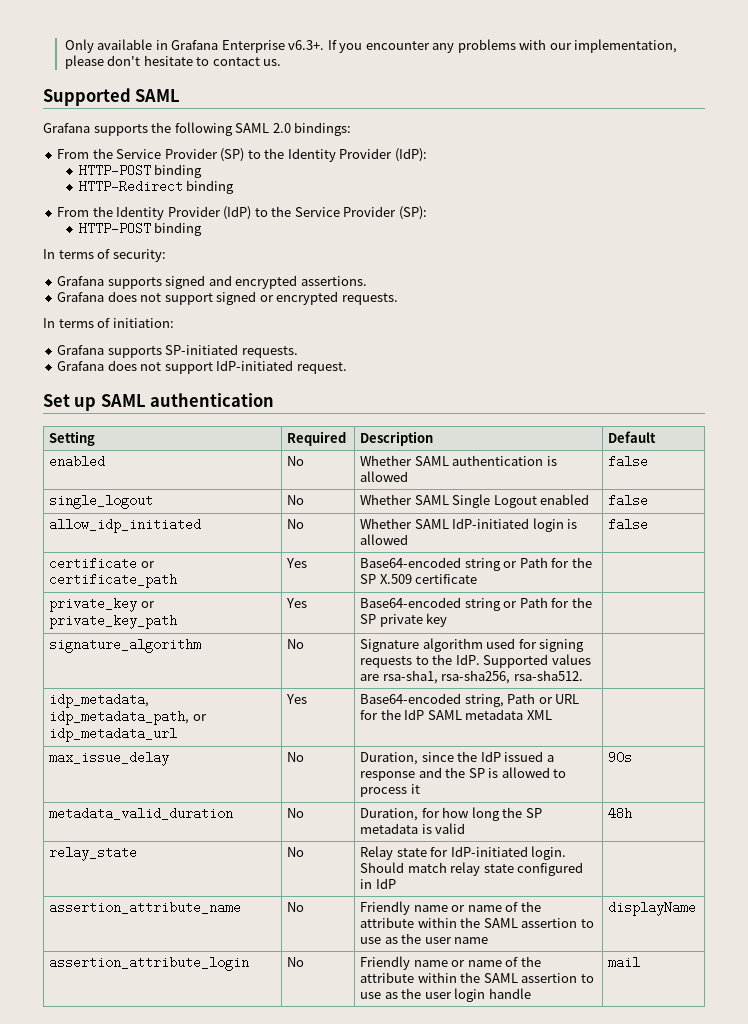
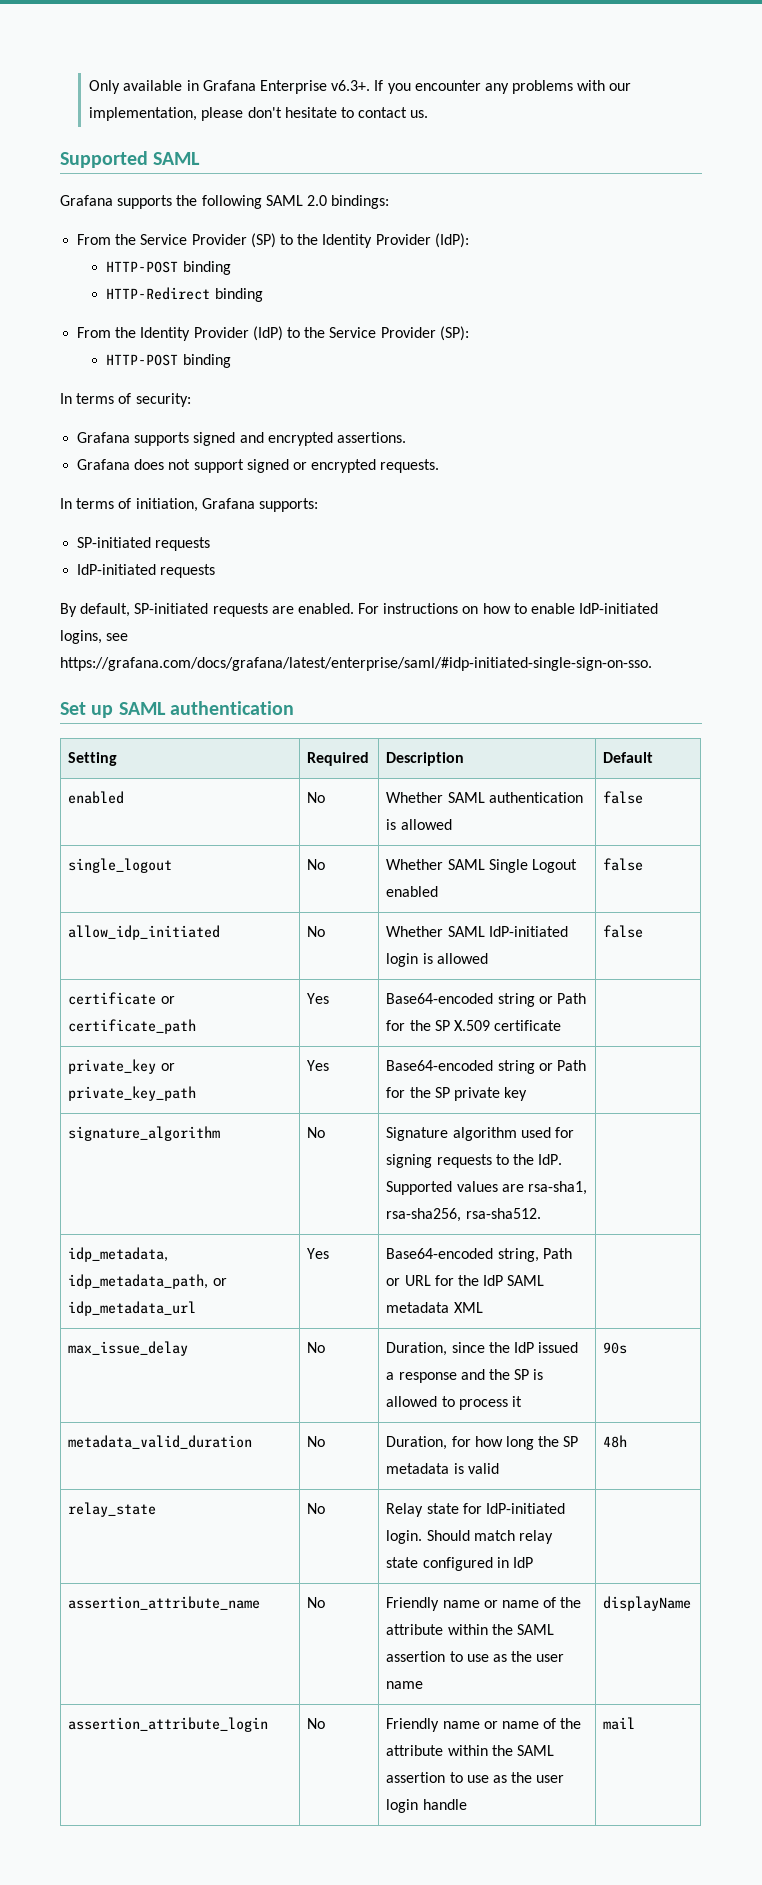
- In terms of initiation:
- Grafana supports SP-initiated requests.
- Grafana does not support IdP-initiated request.
+ In terms of initiation, Grafana supports:
+ SP-initiated requests
+ IdP-initiated requests
+ By default, SP-initiated requests are enabled. For instructions on how to enable IdP-initiated logins, see https://grafana.com/docs/grafana/latest/enterprise/saml/#idp-initiated-single-sign-on-sso.

